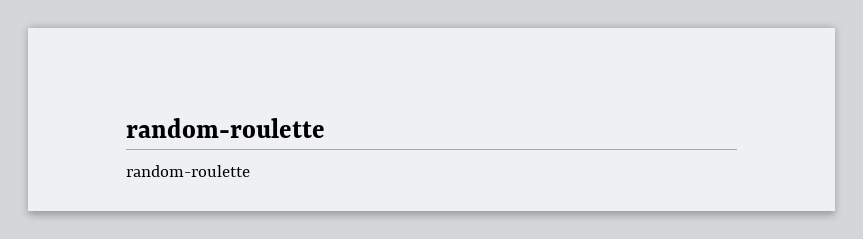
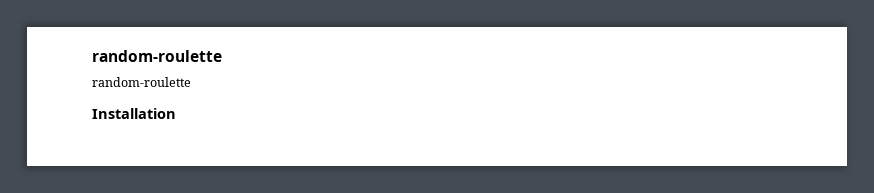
+ Installation

